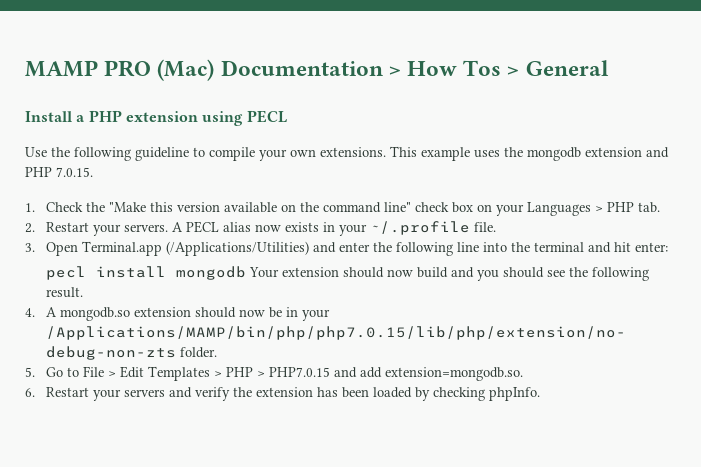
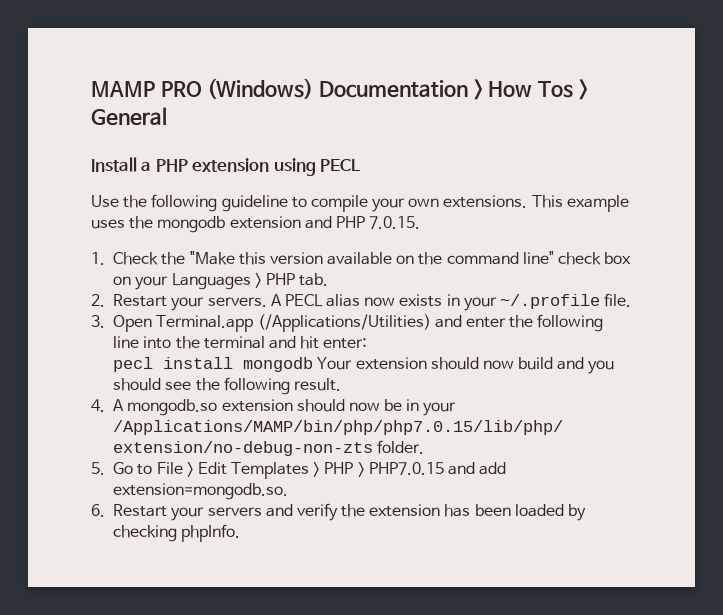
- MAMP PRO (Mac) Documentation > How Tos > General
+ MAMP PRO (Windows) Documentation > How Tos > General

